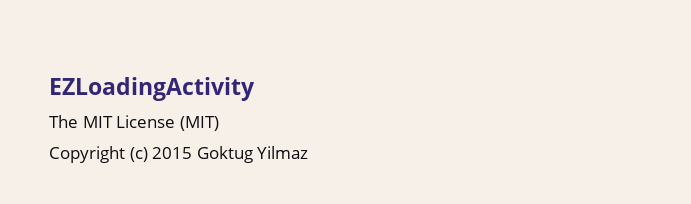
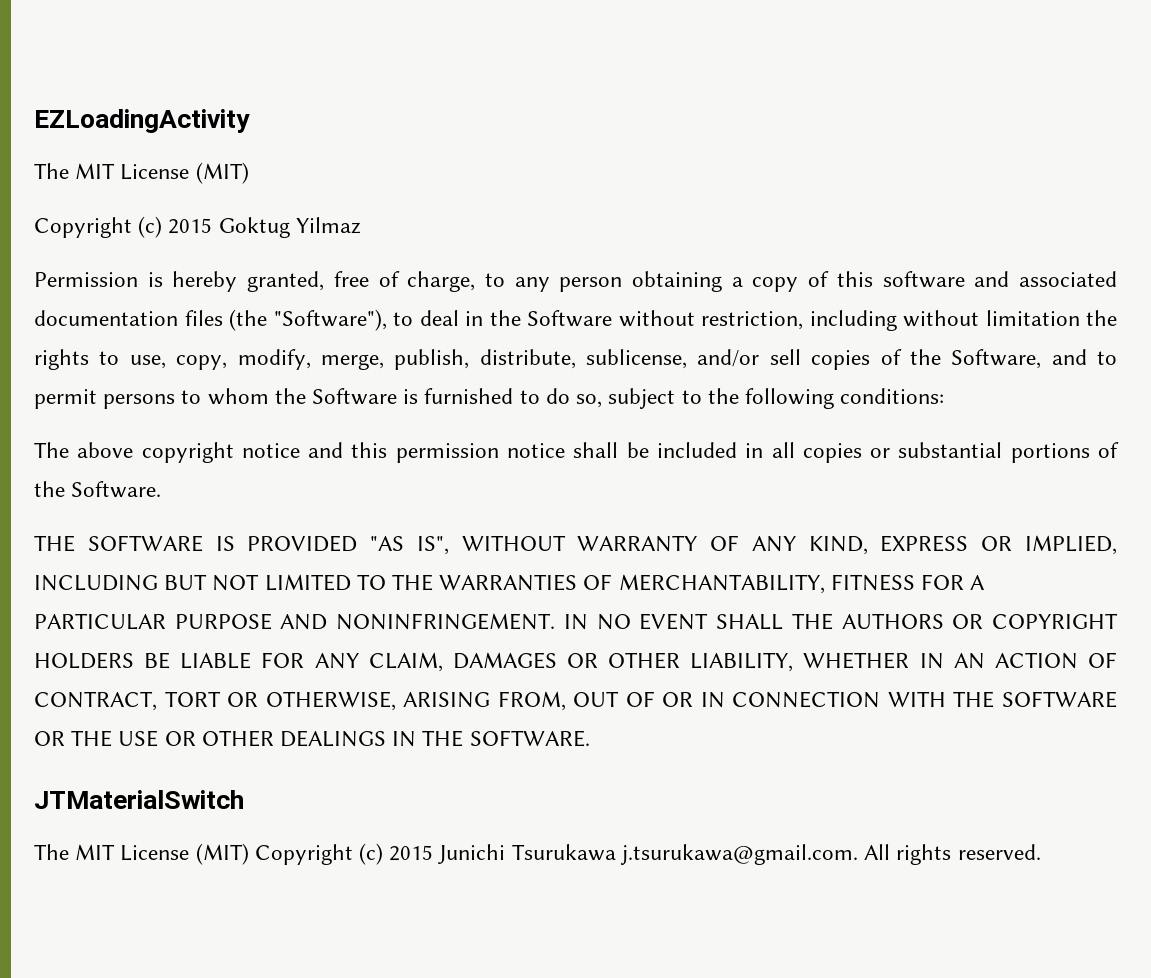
+ Permission is hereby granted, free of charge, to any person obtaining a copy of this software and associated documentation files (the "Software"), to deal in the Software without restriction, including without limitation the rights to use, copy, modify, merge, publish, distribute, sublicense, and/or sell copies of the Software, and to permit persons to whom the Software is furnished to do so, subject to the following conditions:
+ The above copyright notice and this permission notice shall be included in all copies or substantial portions of the Software.
+ THE SOFTWARE IS PROVIDED "AS IS", WITHOUT WARRANTY OF ANY KIND, EXPRESS OR IMPLIED, INCLUDING BUT NOT LIMITED TO THE WARRANTIES OF MERCHANTABILITY, FITNESS FOR A PARTICULAR PURPOSE AND NONINFRINGEMENT. IN NO EVENT SHALL THE AUTHORS OR COPYRIGHT HOLDERS BE LIABLE FOR ANY CLAIM, DAMAGES OR OTHER LIABILITY, WHETHER IN AN ACTION OF CONTRACT, TORT OR OTHERWISE, ARISING FROM, OUT OF OR IN CONNECTION WITH THE SOFTWARE OR THE USE OR OTHER DEALINGS IN THE SOFTWARE.
+ JTMaterialSwitch
+ The MIT License (MIT) Copyright (c) 2015 Junichi Tsurukawa j.tsurukawa@gmail.com. All rights reserved.

